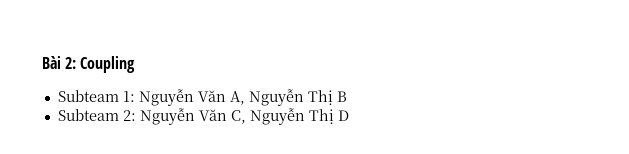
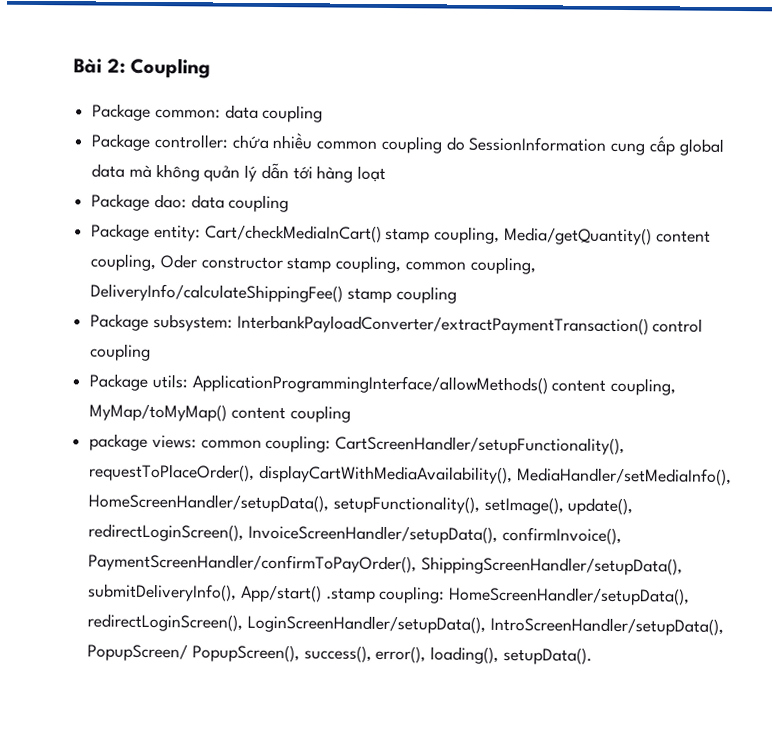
- Subteam 1: Nguyễn Văn A, Nguyễn Thị B
- Subteam 2: Nguyễn Văn C, Nguyễn Thị D
+ Package common: data coupling
+ Package controller: chứa nhiều common coupling do SessionInformation cung cấp global data mà không quản lý dẫn tới hàng loạt
+ Package dao: data coupling
+ Package entity: Cart/checkMediaInCart() stamp coupling, Media/getQuantity() content coupling, Oder constructor stamp coupling, common coupling, DeliveryInfo/calculateShippingFee() stamp coupling
+ Package subsystem: InterbankPayloadConverter/extractPaymentTransaction() control coupling
+ Package utils: ApplicationProgrammingInterface/allowMethods() content coupling, MyMap/toMyMap() content coupling
+ package views: common coupling: CartScreenHandler/setupFunctionality(), requestToPlaceOrder(), displayCartWithMediaAvailability(), MediaHandler/setMediaInfo(), HomeScreenHandler/setupData(), setupFunctionality(), setImage(), update(), redirectLoginScreen(), InvoiceScreenHandler/setupData(), confirmInvoice(), PaymentScreenHandler/confirmToPayOrder(), ShippingScreenHandler/setupData(), submitDeliveryInfo(), App/start() .stamp coupling: HomeScreenHandler/setupData(), redirectLoginScreen(), LoginScreenHandler/setupData(), IntroScreenHandler/setupData(), PopupScreen/ PopupScreen(), success(), error(), loading(), setupData().

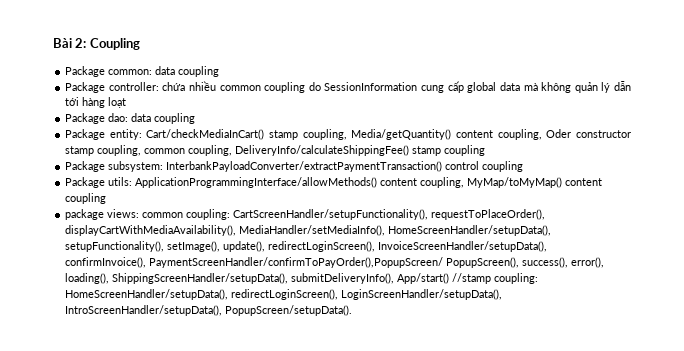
- package views: common coupling: CartScreenHandler/setupFunctionality(), requestToPlaceOrder(), displayCartWithMediaAvailability(), MediaHandler/setMediaInfo(), HomeScreenHandler/setupData(), setupFunctionality(), setImage(), update(), redirectLoginScreen(), InvoiceScreenHandler/setupData(), confirmInvoice(), PaymentScreenHandler/confirmToPayOrder(), ShippingScreenHandler/setupData(), submitDeliveryInfo(), App/start() .stamp coupling: HomeScreenHandler/setupData(), redirectLoginScreen(), LoginScreenHandler/setupData(), IntroScreenHandler/setupData(), PopupScreen/ PopupScreen(), success(), error(), loading(), setupData().
+ package views: common coupling: CartScreenHandler/setupFunctionality(), requestToPlaceOrder(), displayCartWithMediaAvailability(), MediaHandler/setMediaInfo(), HomeScreenHandler/setupData(), setupFunctionality(), setImage(), update(), redirectLoginScreen(), InvoiceScreenHandler/setupData(), confirmInvoice(), PaymentScreenHandler/confirmToPayOrder(),PopupScreen/ PopupScreen(), success(), error(), loading(), ShippingScreenHandler/setupData(), submitDeliveryInfo(), App/start() //stamp coupling: HomeScreenHandler/setupData(), redirectLoginScreen(), LoginScreenHandler/setupData(), IntroScreenHandler/setupData(), PopupScreen/setupData().

